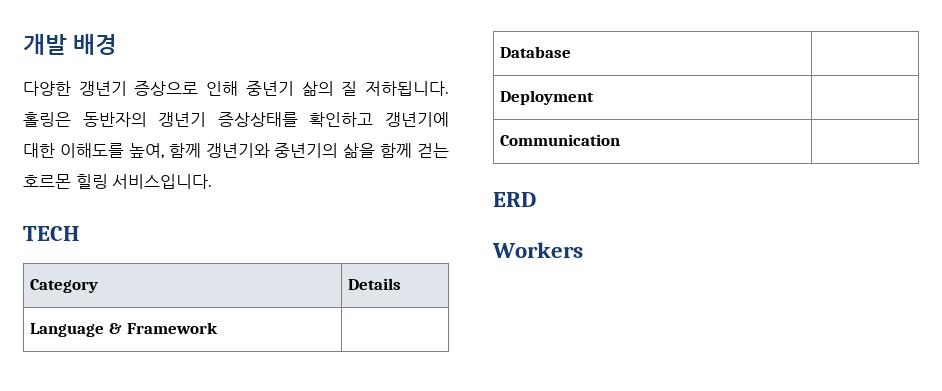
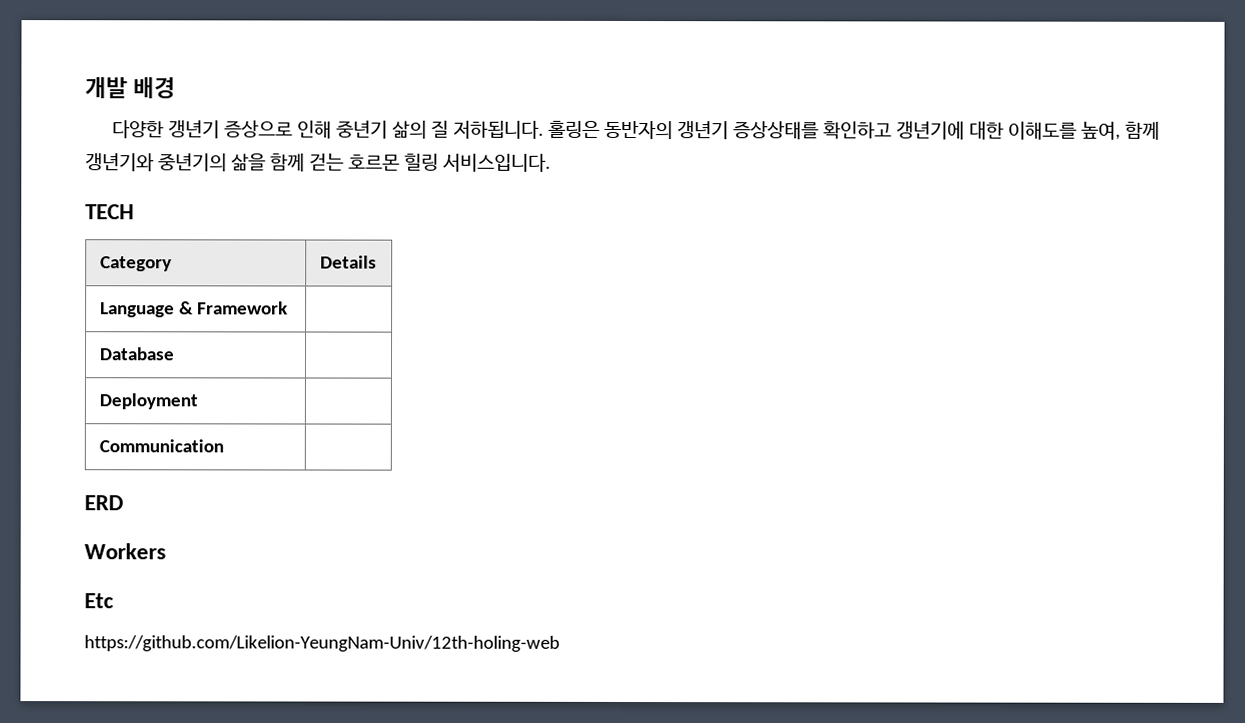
+ Etc
+ https://github.com/Likelion-YeungNam-Univ/12th-holing-web

